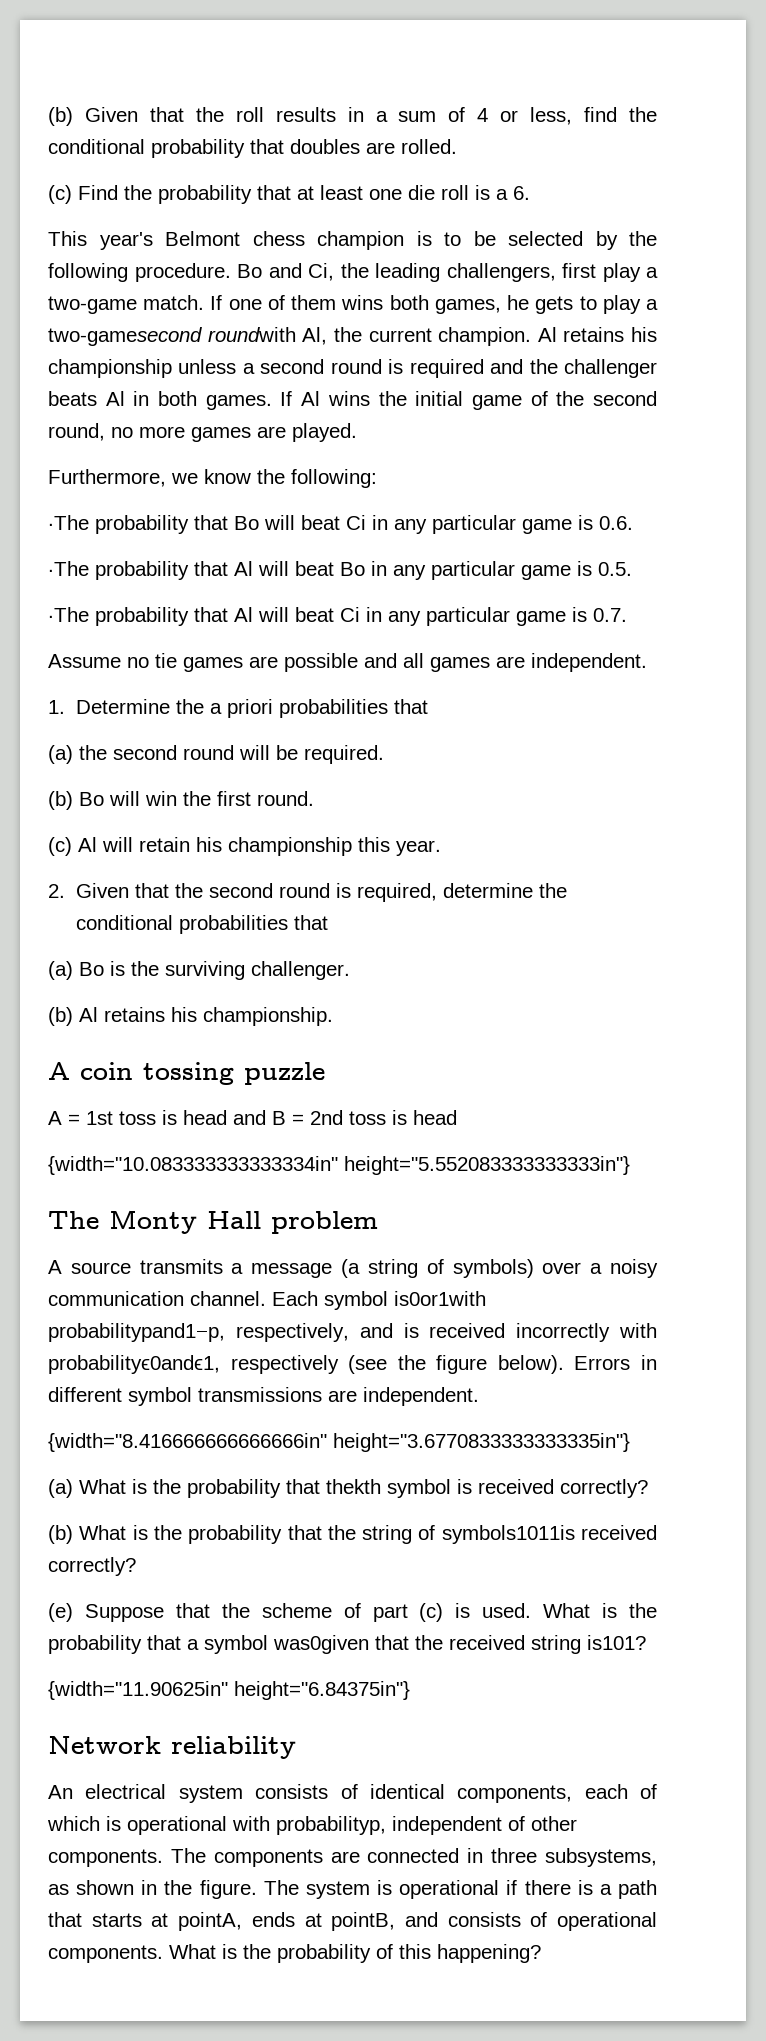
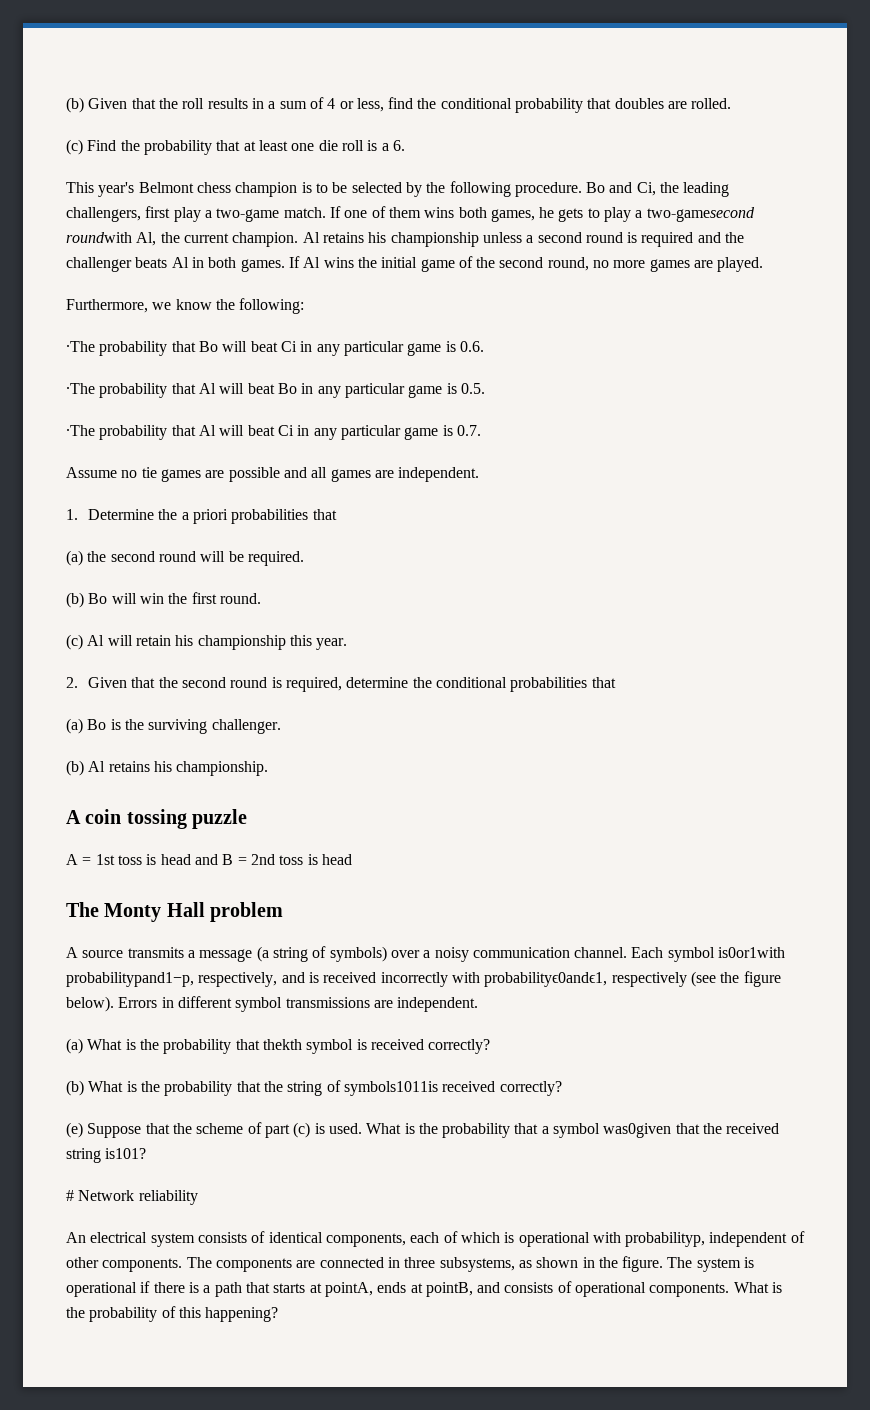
- {width="10.083333333333334in" height="5.552083333333333in"}
- {width="8.416666666666666in" height="3.6770833333333335in"}
- {width="11.90625in" height="6.84375in"}
- Network reliability
+ # Network reliability

